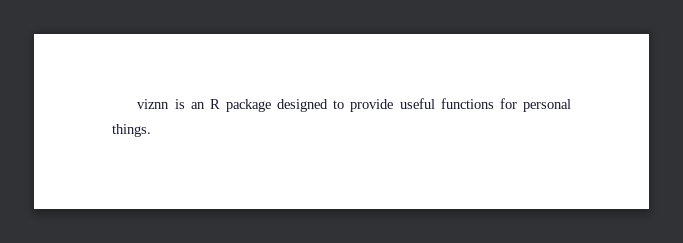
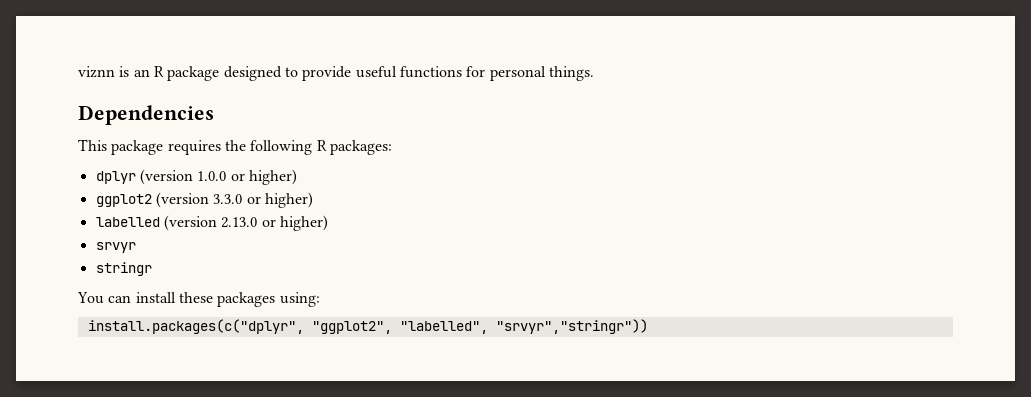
+ Dependencies
+ This package requires the following R packages:
+ dplyr (version 1.0.0 or higher)
+ ggplot2 (version 3.3.0 or higher)
+ labelled (version 2.13.0 or higher)
+ srvyr
+ stringr
+ You can install these packages using:
+ install.packages(c("dplyr", "ggplot2", "labelled", "srvyr","stringr"))

